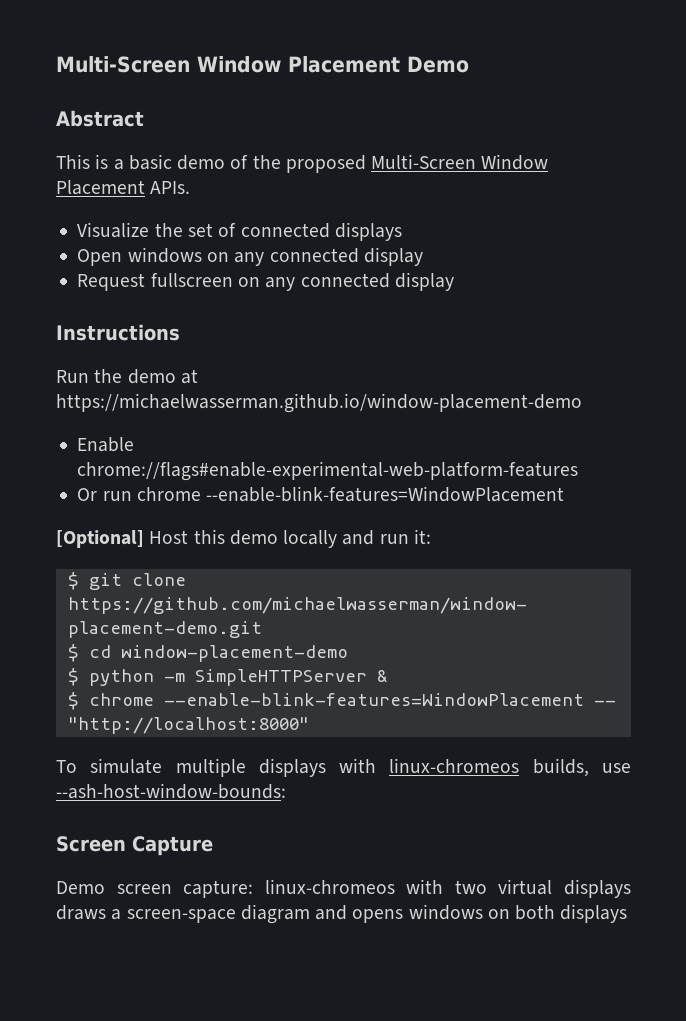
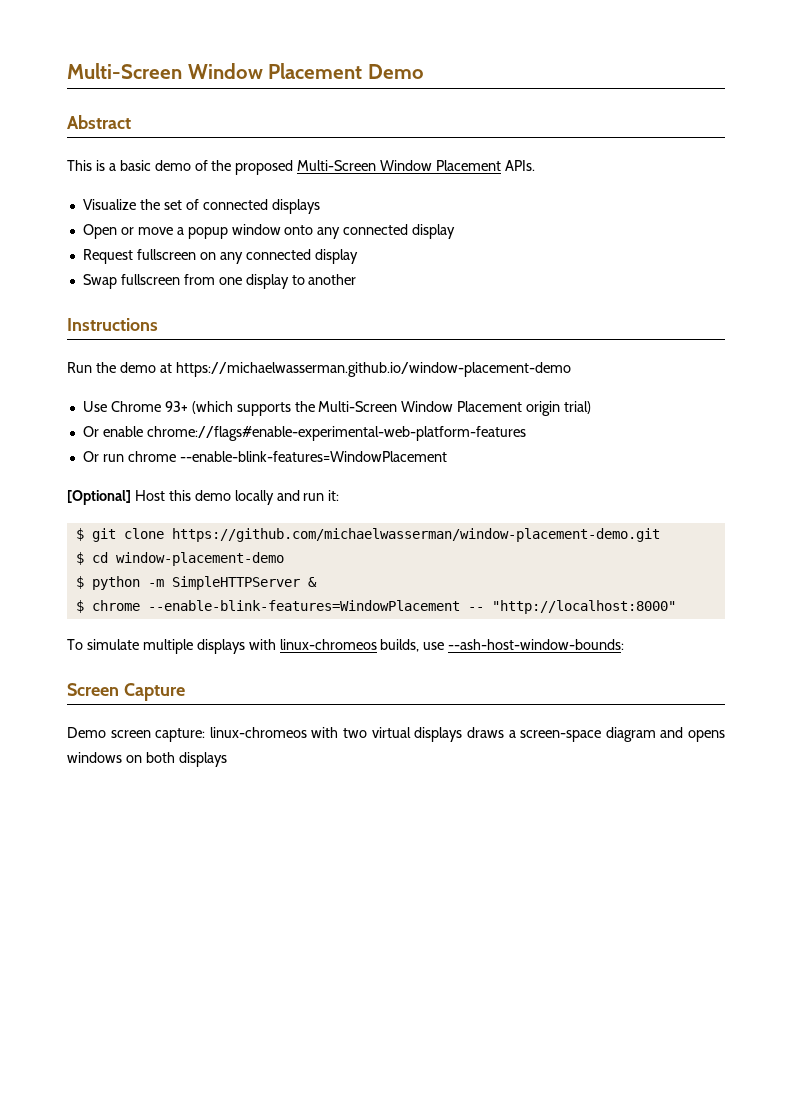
- Open windows on any connected display
+ Open or move a popup window onto any connected display
+ Swap fullscreen from one display to another
- Enable chrome://flags#enable-experimental-web-platform-features
+ Use Chrome 93+ (which supports the Multi-Screen Window Placement origin trial)
+ Or enable chrome://flags#enable-experimental-web-platform-features

